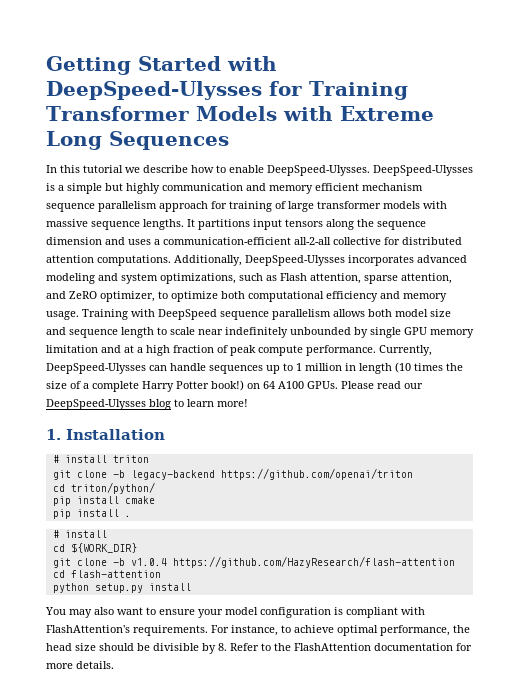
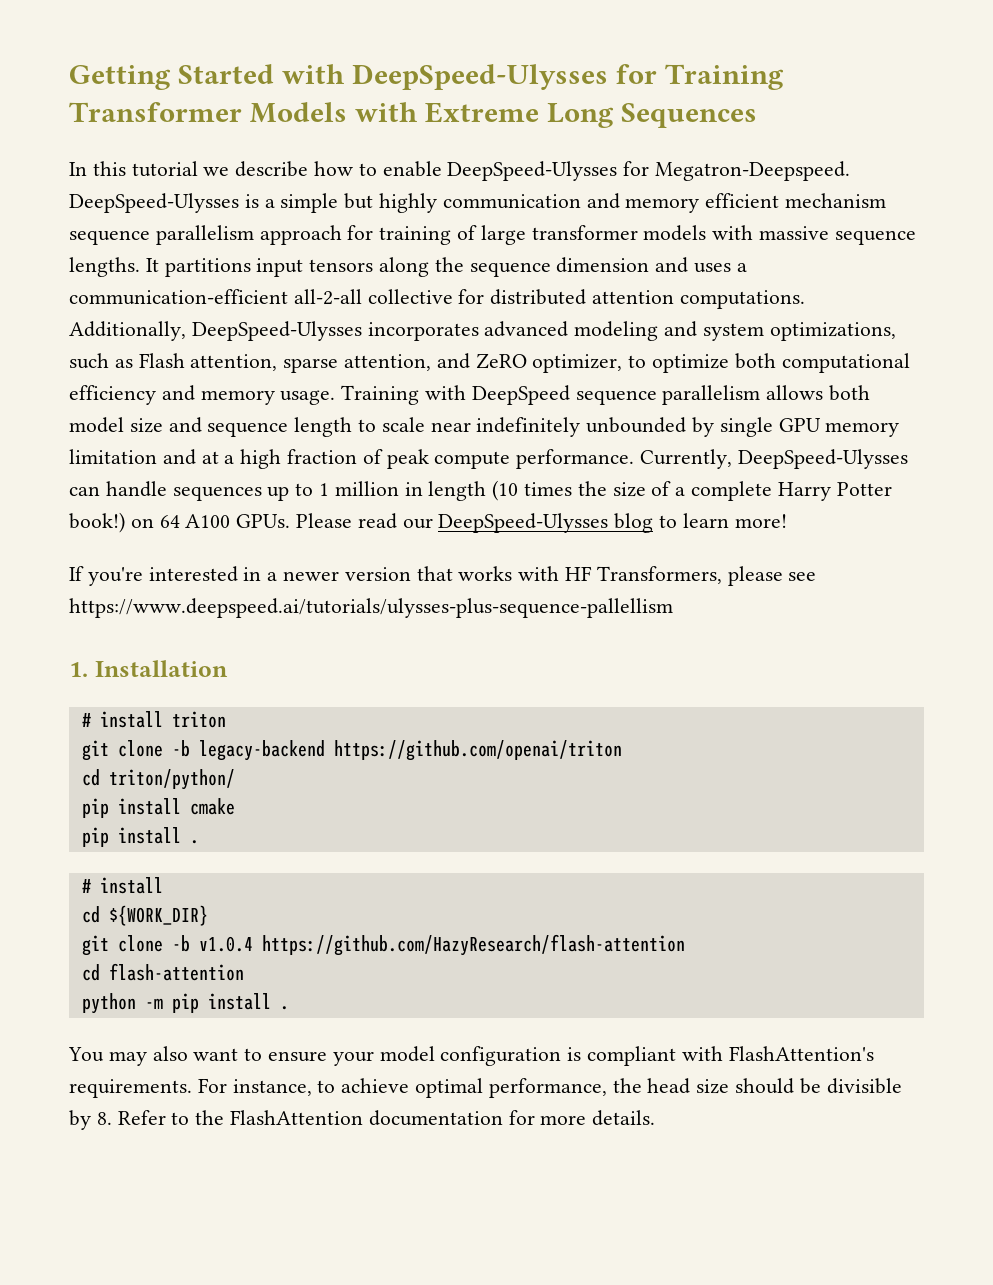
- In this tutorial we describe how to enable DeepSpeed-Ulysses.
+ In this tutorial we describe how to enable DeepSpeed-Ulysses for Megatron-Deepspeed.
+ If you're interested in a newer version that works with HF Transformers, please see https://www.deepspeed.ai/tutorials/ulysses-plus-sequence-pallellism
- python setup.py install
+ python -m pip install .

